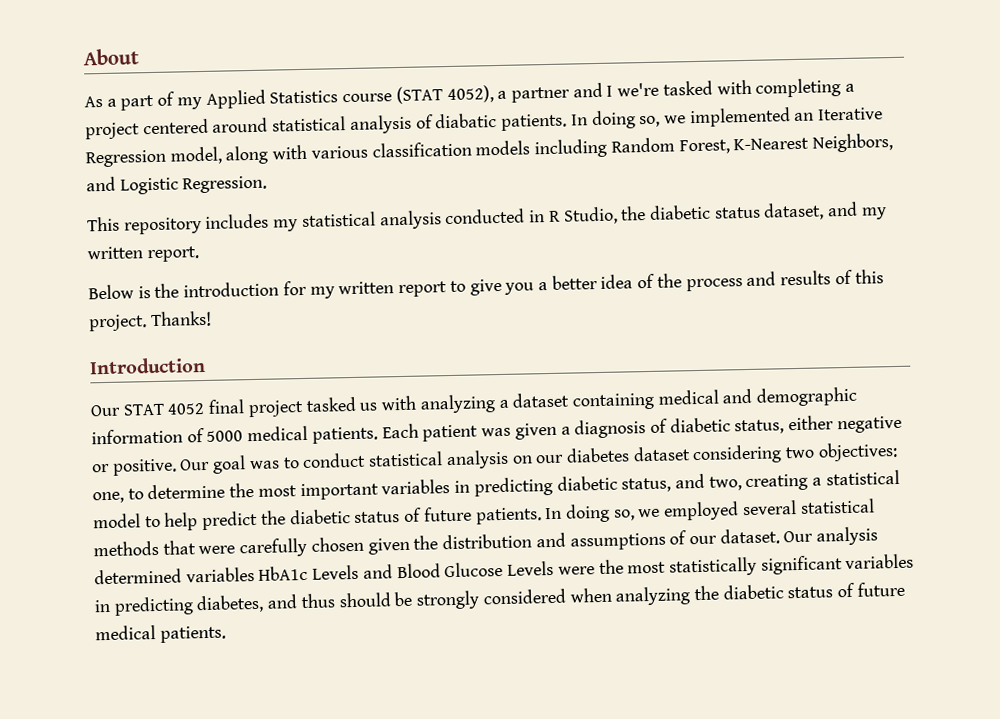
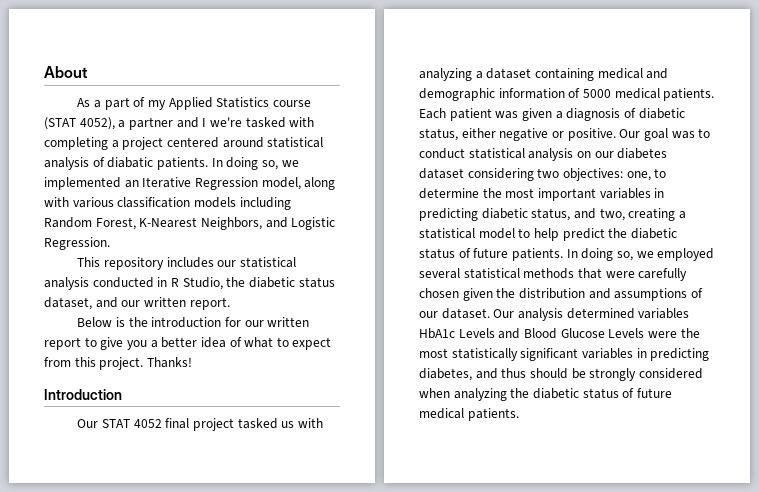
- This repository includes my statistical analysis conducted in R Studio, the diabetic status dataset, and my written report.
+ This repository includes our statistical analysis conducted in R Studio, the diabetic status dataset, and our written report.
- Below is the introduction for my written report to give you a better idea of the process and results of this project.
+ Below is the introduction for our written report to give you a better idea of what to expect from this project.

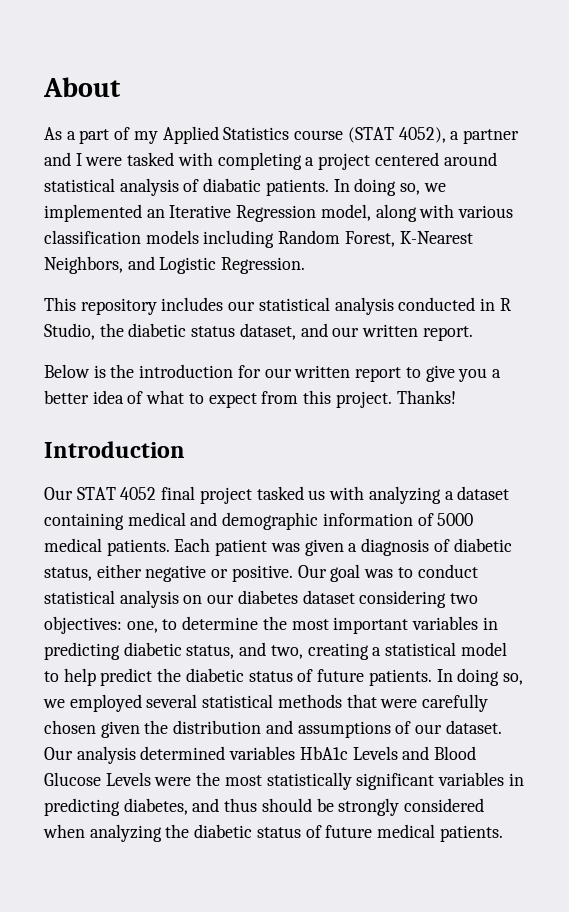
- As a part of my Applied Statistics course (STAT 4052), a partner and I we're tasked with completing a project centered around statistical analysis of diabatic patients.
+ As a part of my Applied Statistics course (STAT 4052), a partner and I were tasked with completing a project centered around statistical analysis of diabatic patients.

